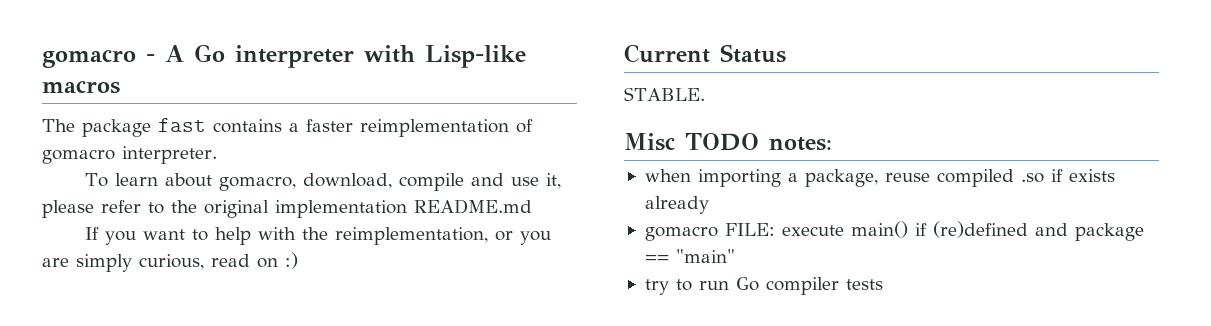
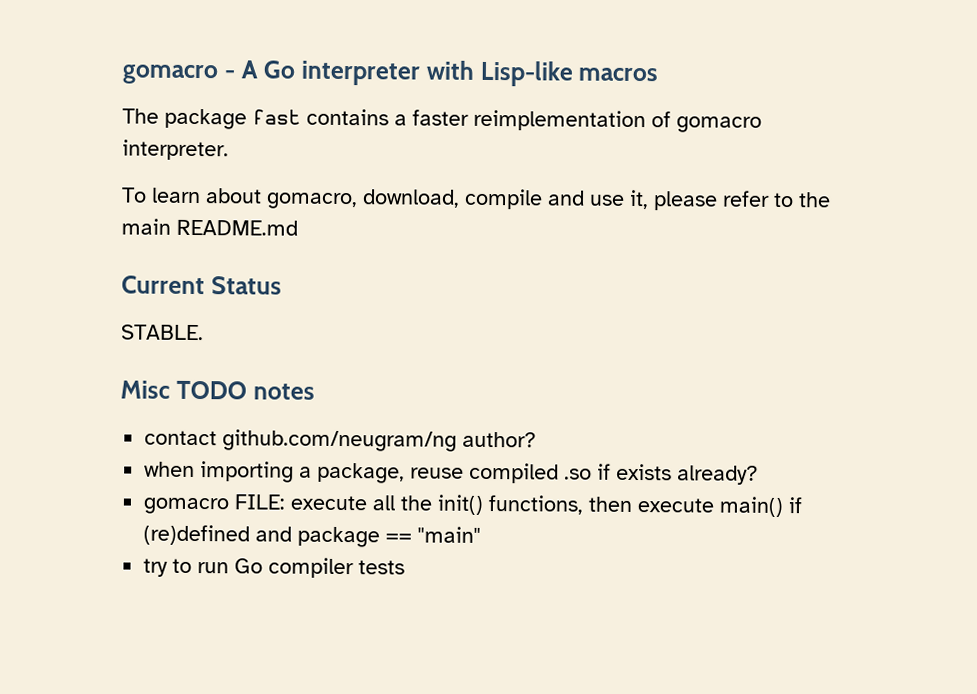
- To learn about gomacro, download, compile and use it, please refer to the original implementation README.md
+ To learn about gomacro, download, compile and use it, please refer to the main README.md
- If you want to help with the reimplementation, or you are simply curious, read on :)
- Misc TODO notes:
+ Misc TODO notes
+ contact github.com/neugram/ng author?
- when importing a package, reuse compiled .so if exists already
+ when importing a package, reuse compiled .so if exists already?
- gomacro FILE: execute main() if (re)defined and package == "main"
+ gomacro FILE: execute all the init() functions, then execute main() if (re)defined and package == "main"

